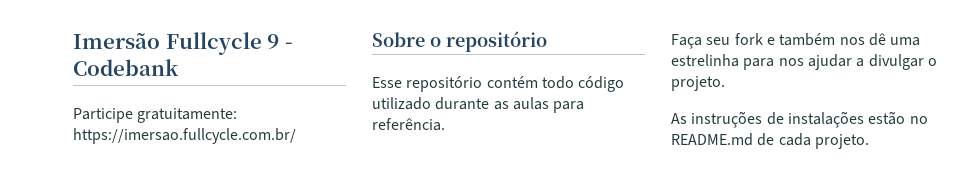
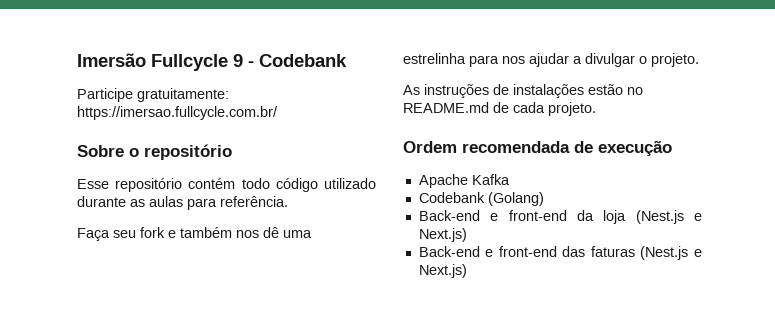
+ Ordem recomendada de execução
+ Apache Kafka
+ Codebank (Golang)
+ Back-end e front-end da loja (Nest.js e Next.js)
+ Back-end e front-end das faturas (Nest.js e Next.js)

